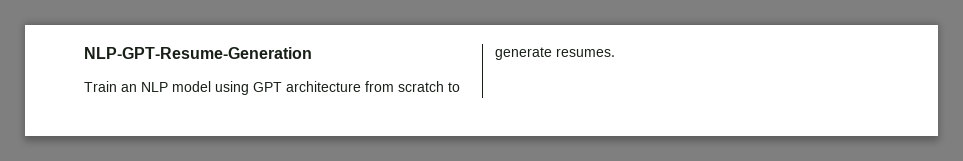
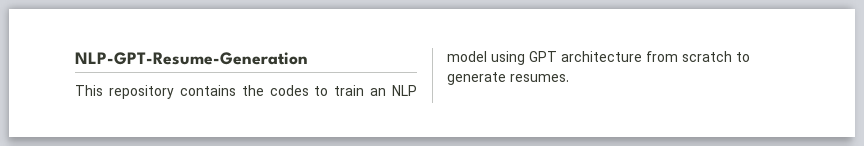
- Train an NLP model using GPT architecture from scratch to generate resumes.
+ This repository contains the codes to train an NLP model using GPT architecture from scratch to generate resumes.

